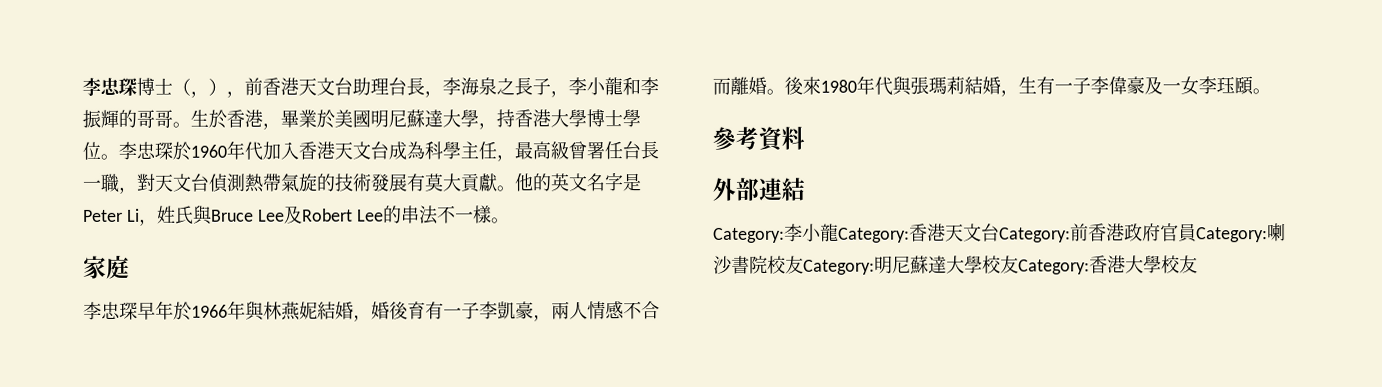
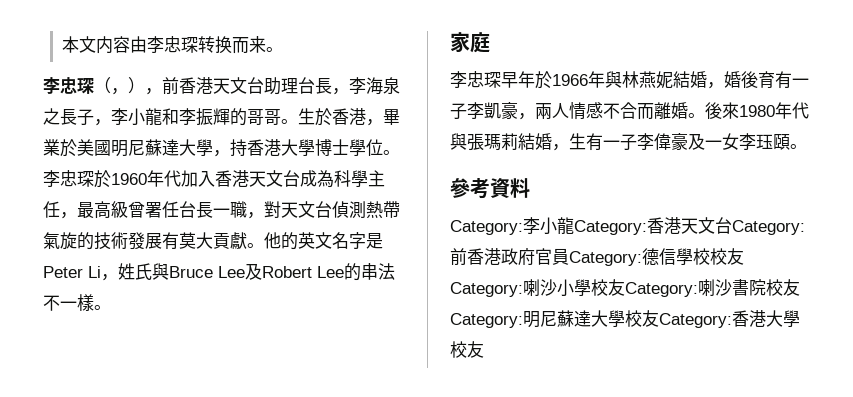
- 李忠琛博士（，），前香港天文台助理台長，李海泉之長子，李小龍和李振輝的哥哥。
+ 本文内容由李忠琛转换而来。
+ 李忠琛（，），前香港天文台助理台長，李海泉之長子，李小龍和李振輝的哥哥。
- 外部連結
- Category:李小龍Category:香港天文台Category:前香港政府官員Category:喇沙書院校友Category:明尼蘇達大學校友Category:香港大學校友
+ Category:李小龍Category:香港天文台Category:前香港政府官員Category:德信學校校友Category:喇沙小學校友Category:喇沙書院校友Category:明尼蘇達大學校友Category:香港大學校友

